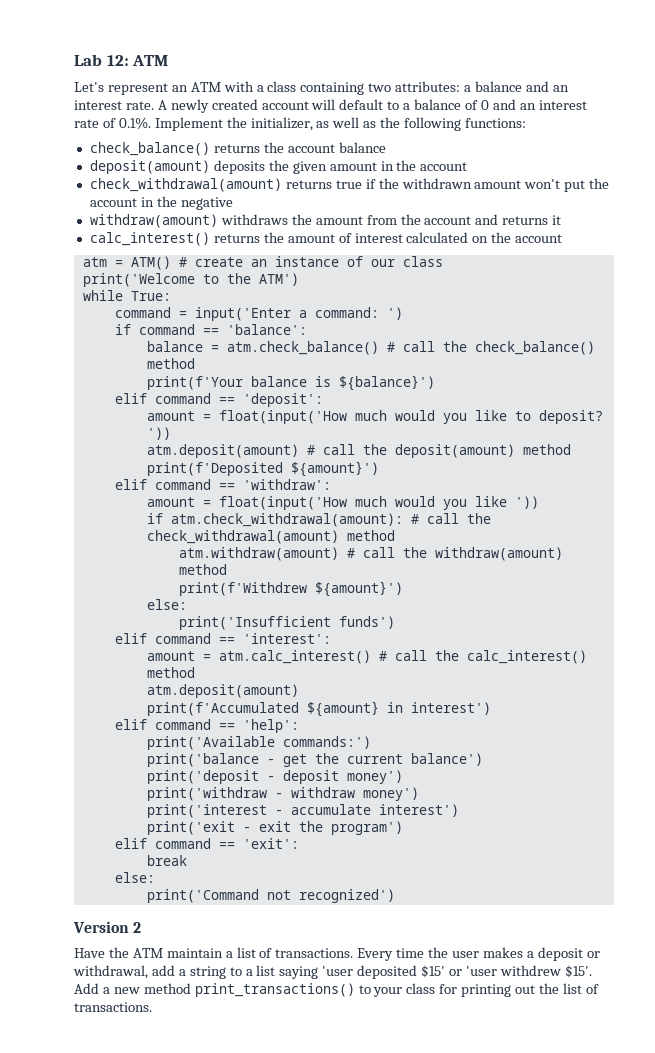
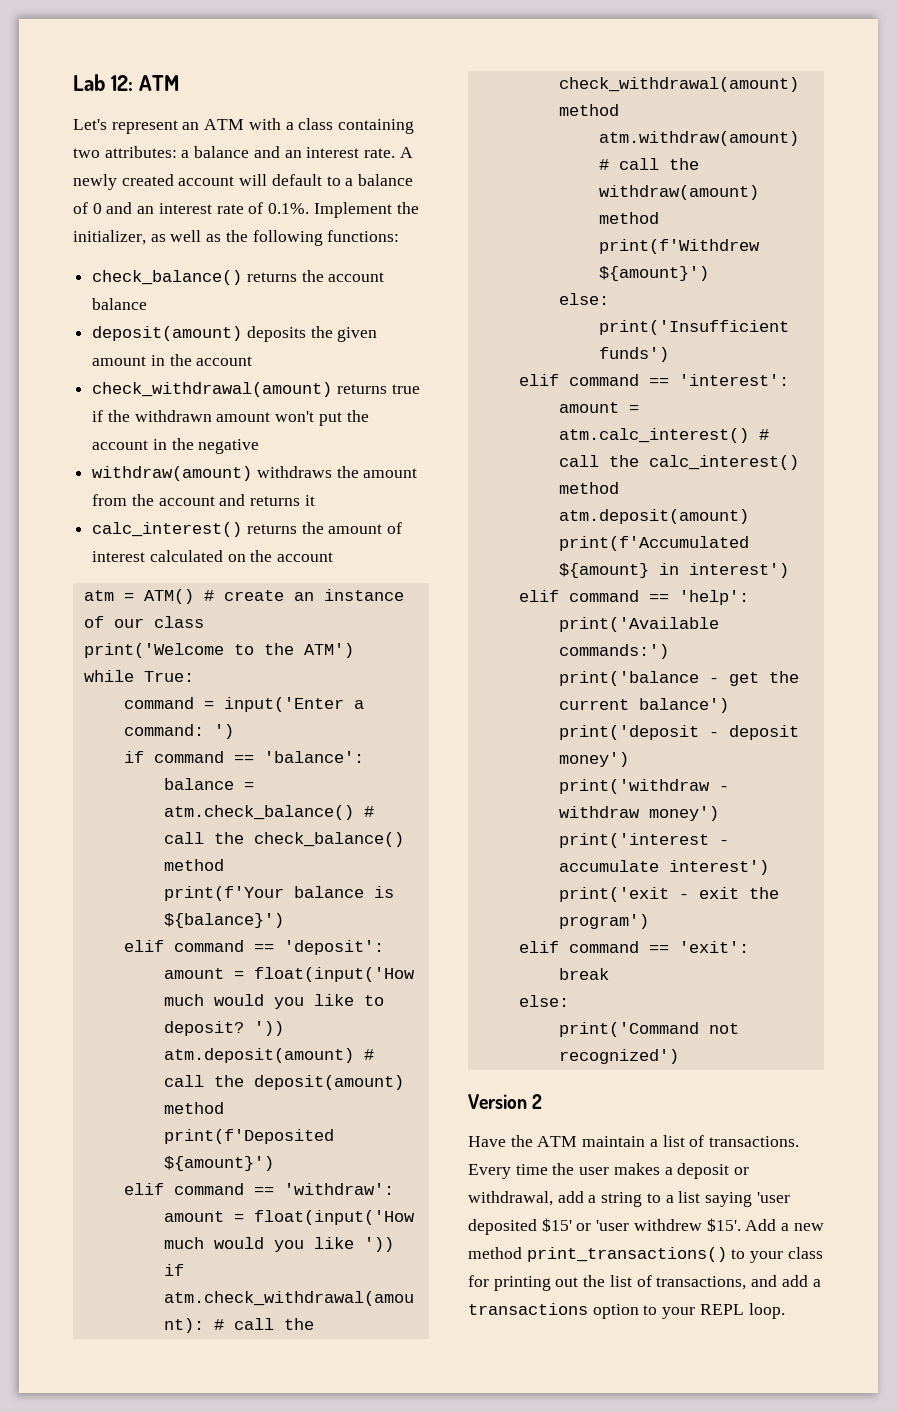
- Add a new method print_transactions() to your class for printing out the list of transactions.
+ Add a new method print_transactions() to your class for printing out the list of transactions, and add a transactions option to your REPL loop.

